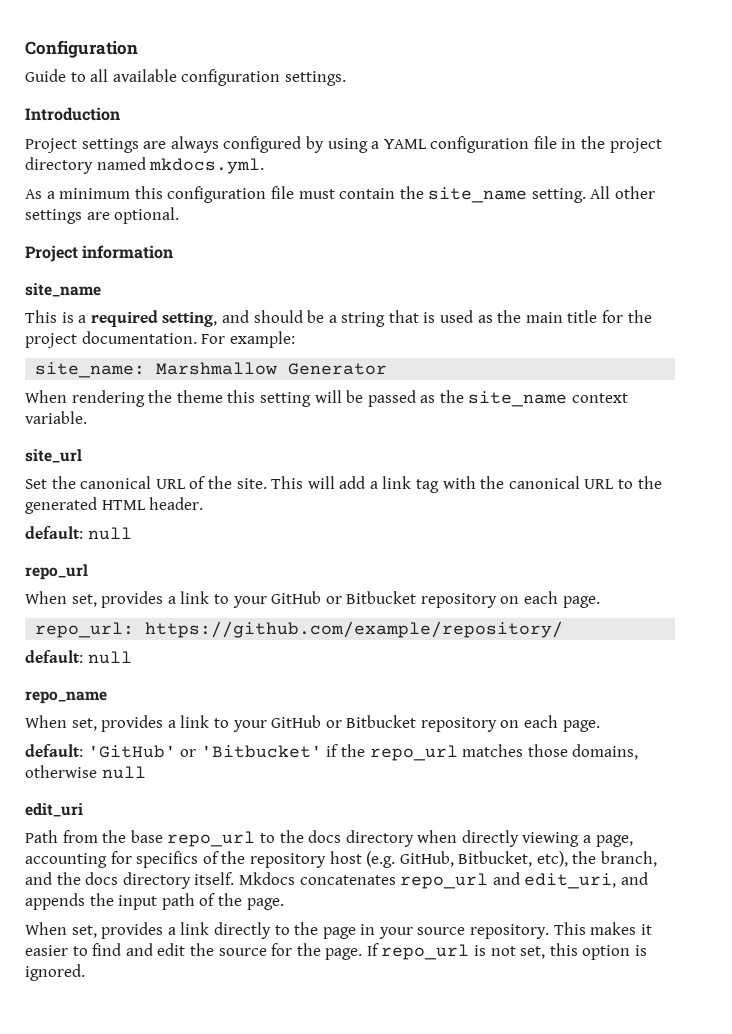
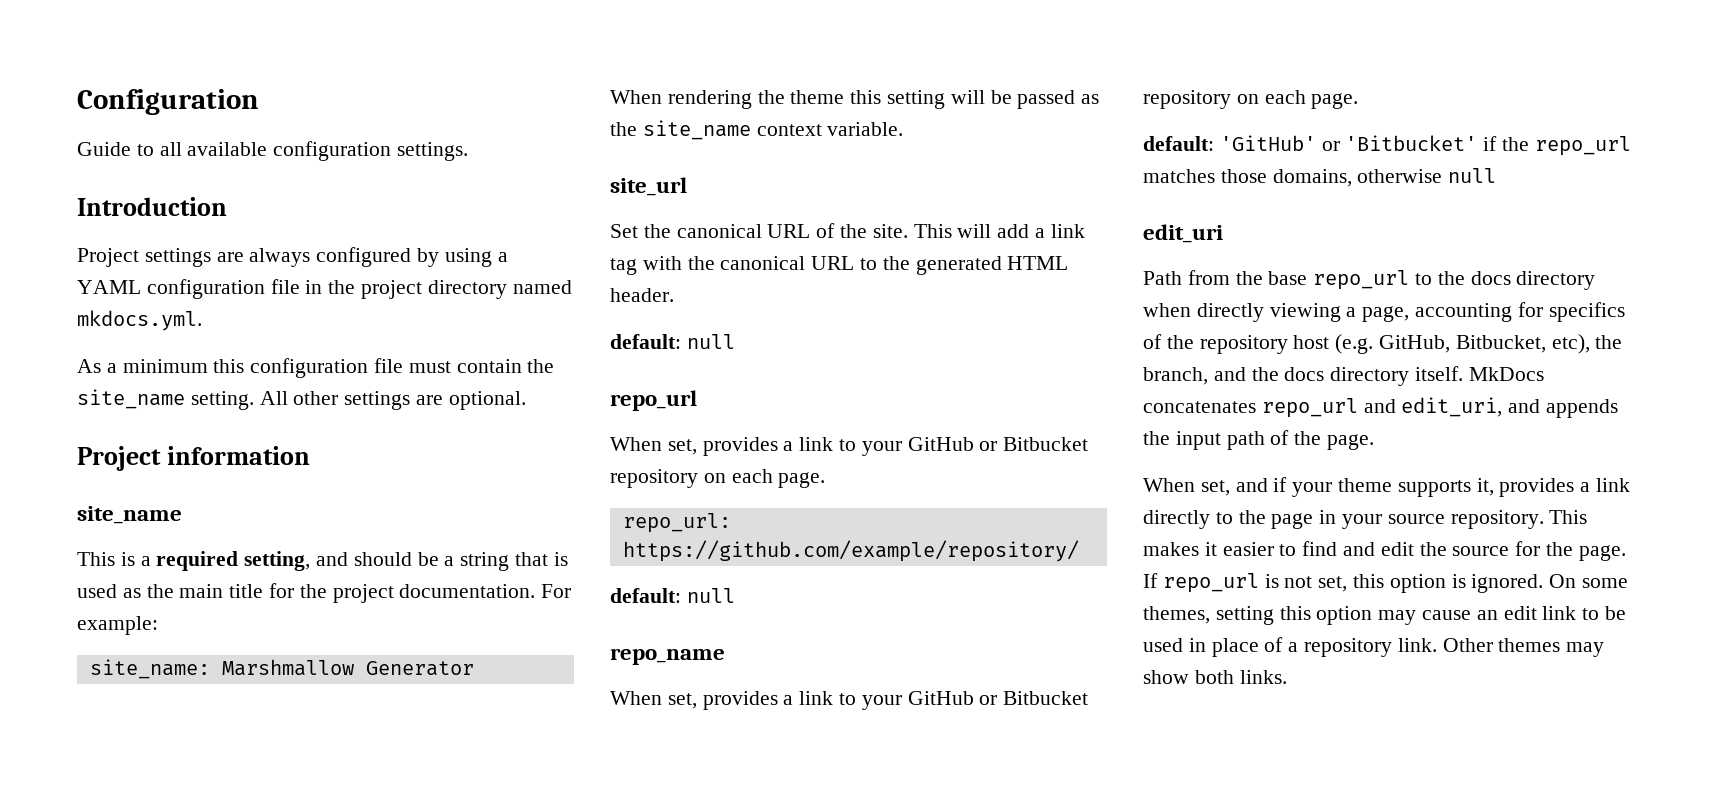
- Mkdocs concatenates repo_url and edit_uri, and appends the input path of the page.
+ MkDocs concatenates repo_url and edit_uri, and appends the input path of the page.
- When set, provides a link directly to the page in your source repository.
+ When set, and if your theme supports it, provides a link directly to the page in your source repository.
+ On some themes, setting this option may cause an edit link to be used in place of a repository link. Other themes may show both links.

